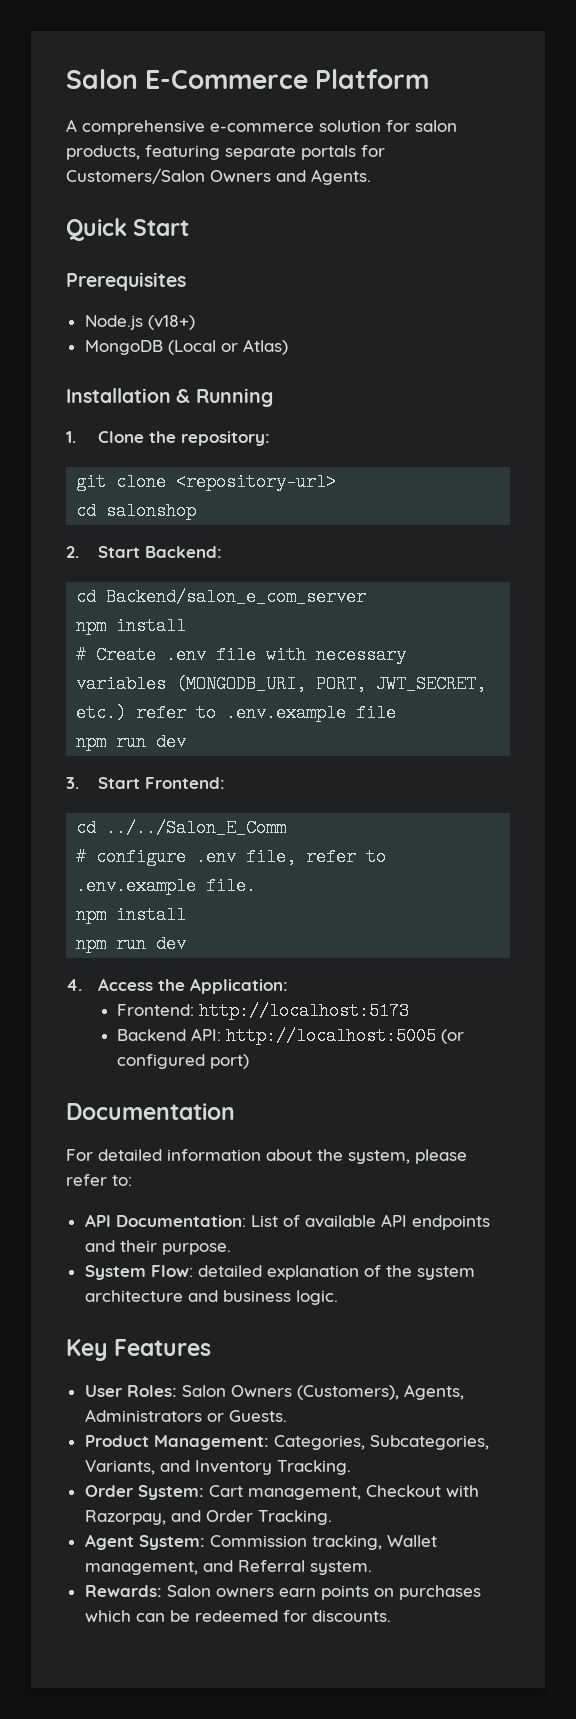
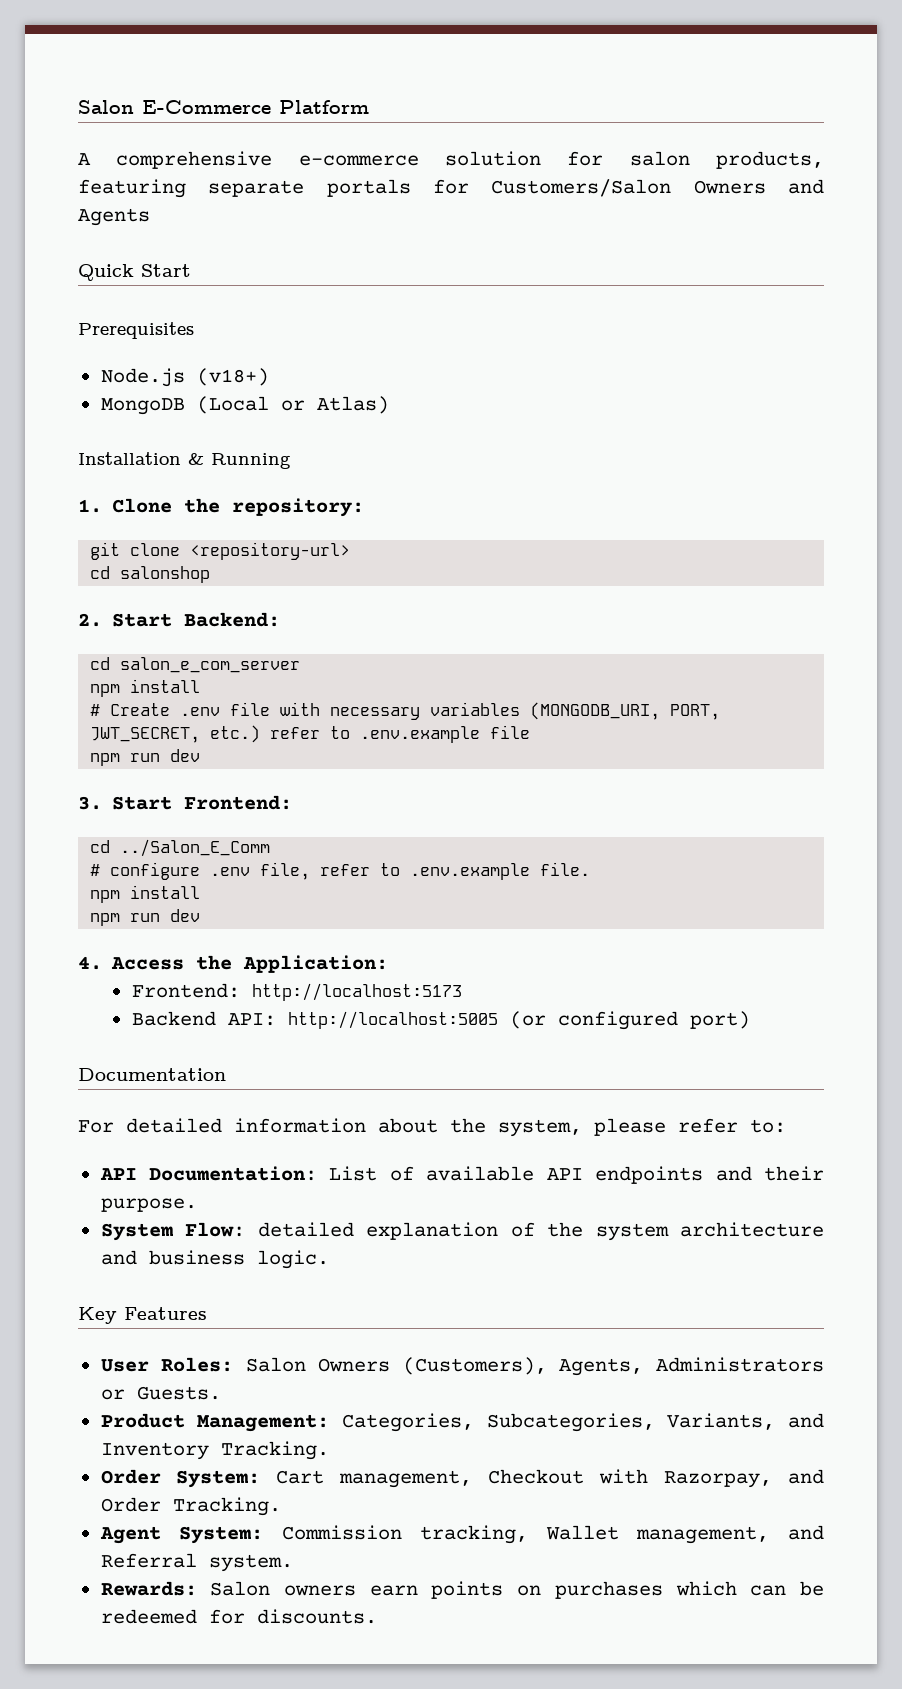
- A comprehensive e-commerce solution for salon products, featuring separate portals for Customers/Salon Owners and Agents.
+ A comprehensive e-commerce solution for salon products, featuring separate portals for Customers/Salon Owners and Agents
- cd Backend/salon_e_com_server
+ cd salon_e_com_server
- cd ../../Salon_E_Comm
+ cd ../Salon_E_Comm

